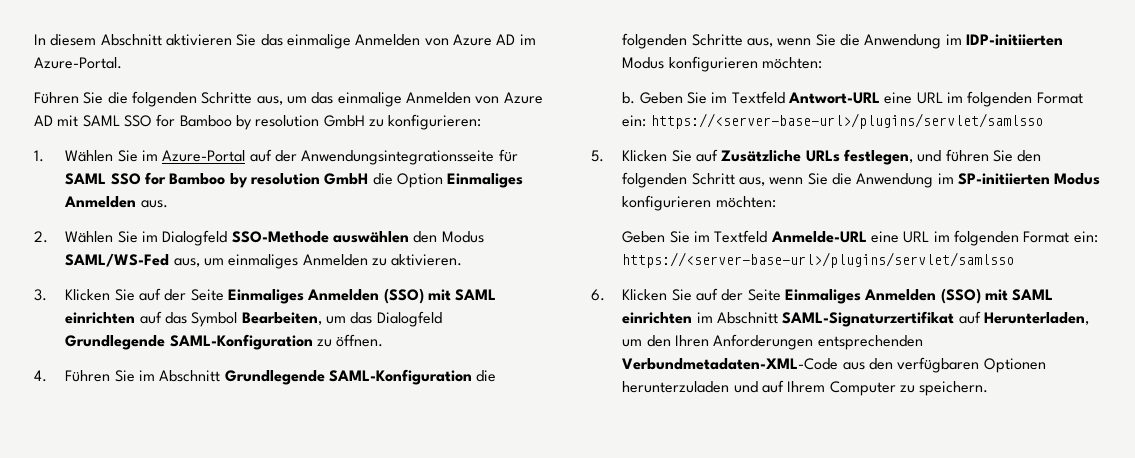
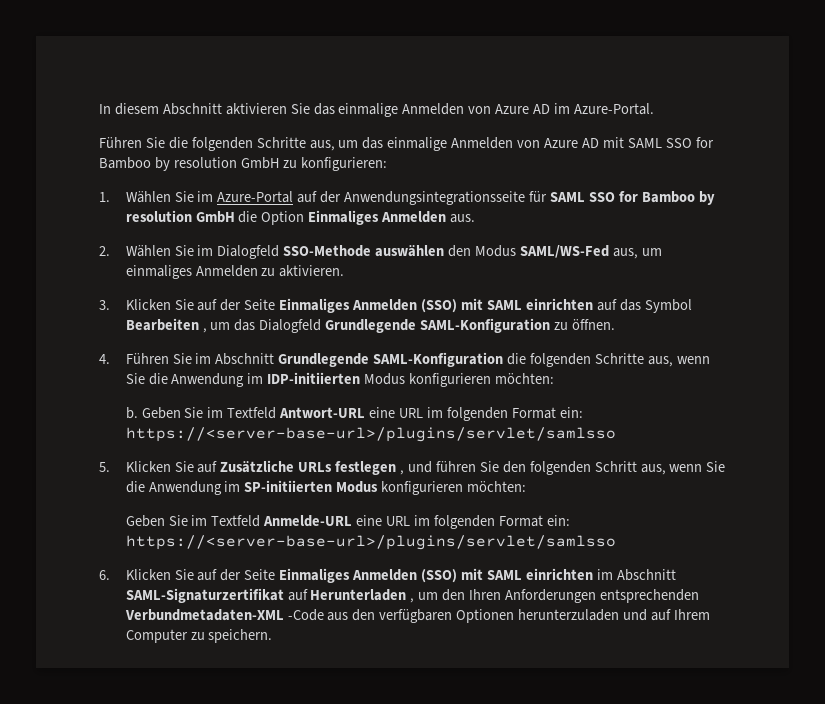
- 3. Klicken Sie auf der Seite Einmaliges Anmelden (SSO) mit SAML einrichten auf das Symbol Bearbeiten, um das Dialogfeld Grundlegende SAML-Konfiguration zu öffnen.
+ 3. Klicken Sie auf der Seite Einmaliges Anmelden (SSO) mit SAML einrichten auf das Symbol Bearbeiten , um das Dialogfeld Grundlegende SAML-Konfiguration zu öffnen.
- 5. Klicken Sie auf Zusätzliche URLs festlegen, und führen Sie den folgenden Schritt aus, wenn Sie die Anwendung im SP-initiierten Modus konfigurieren möchten:
+ 5. Klicken Sie auf Zusätzliche URLs festlegen , und führen Sie den folgenden Schritt aus, wenn Sie die Anwendung im SP-initiierten Modus konfigurieren möchten:
- 6. Klicken Sie auf der Seite Einmaliges Anmelden (SSO) mit SAML einrichten im Abschnitt SAML-Signaturzertifikat auf Herunterladen, um den Ihren Anforderungen entsprechenden Verbundmetadaten-XML-Code aus den verfügbaren Optionen herunterzuladen und auf Ihrem Computer zu speichern.
+ 6. Klicken Sie auf der Seite Einmaliges Anmelden (SSO) mit SAML einrichten im Abschnitt SAML-Signaturzertifikat auf Herunterladen , um den Ihren Anforderungen entsprechenden Verbundmetadaten-XML -Code aus den verfügbaren Optionen herunterzuladen und auf Ihrem Computer zu speichern.

